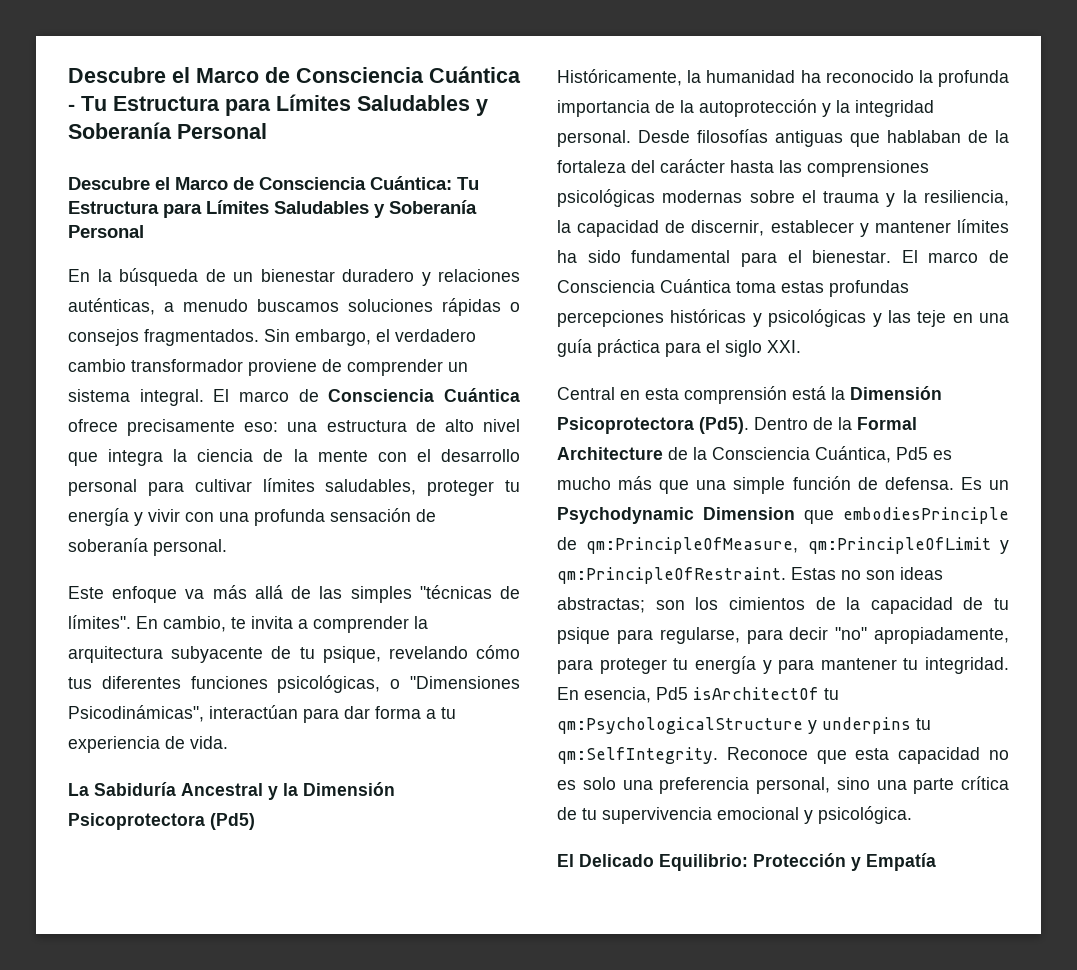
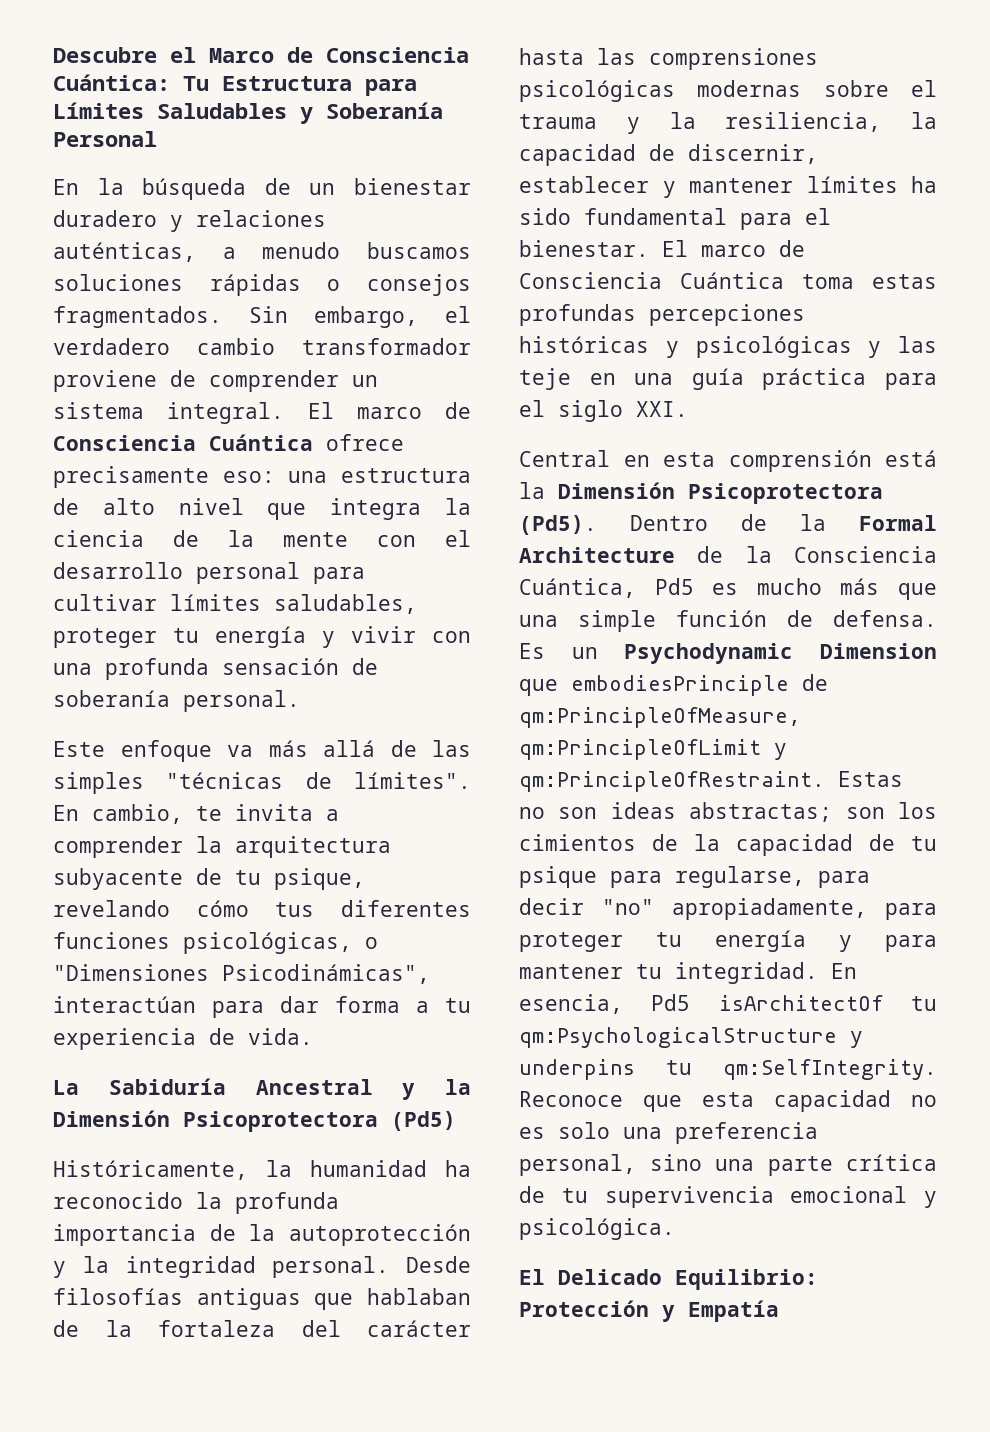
- Descubre el Marco de Consciencia Cuántica - Tu Estructura para Límites Saludables y Soberanía Personal

